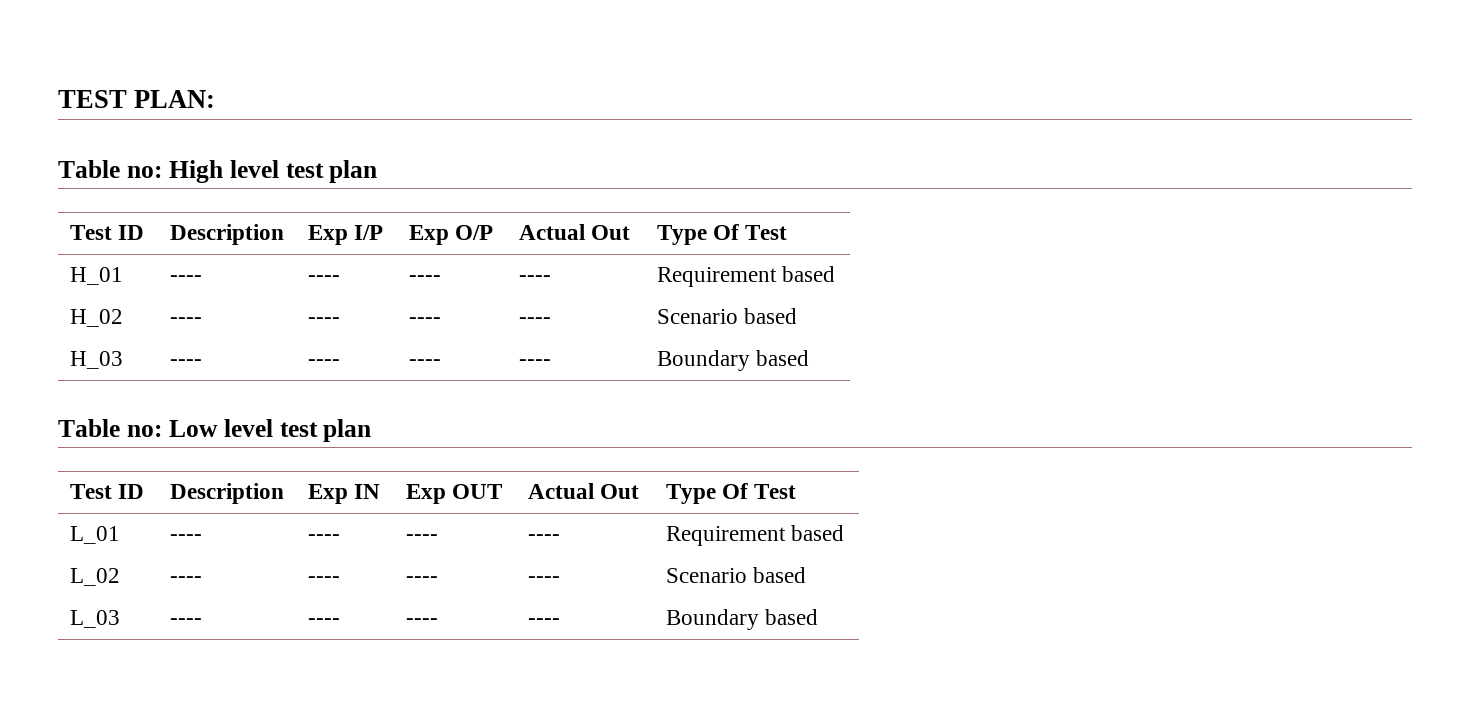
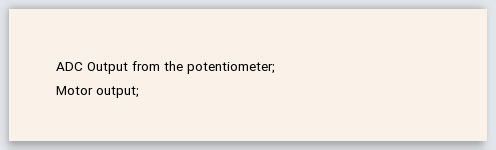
- TEST PLAN:
- Table no: High level test plan
- Test ID | Description | Exp I/P | Exp O/P | Actual Out | Type Of Test
- H_01 | ---- | ---- | ---- | ---- | Requirement based
- H_02 | ---- | ---- | ---- | ---- | Scenario based
- H_03 | ---- | ---- | ---- | ---- | Boundary based
- Table no: Low level test plan
- Test ID | Description | Exp IN | Exp OUT | Actual Out | Type Of Test
- L_01 | ---- | ---- | ---- | ---- | Requirement based
- L_02 | ---- | ---- | ---- | ---- | Scenario based
- L_03 | ---- | ---- | ---- | ---- | Boundary based
+ ADC Output from the potentiometer;
+ Motor output;

